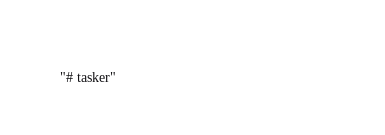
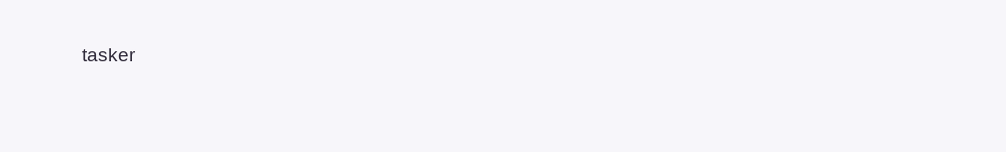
- "# tasker"
+ tasker

